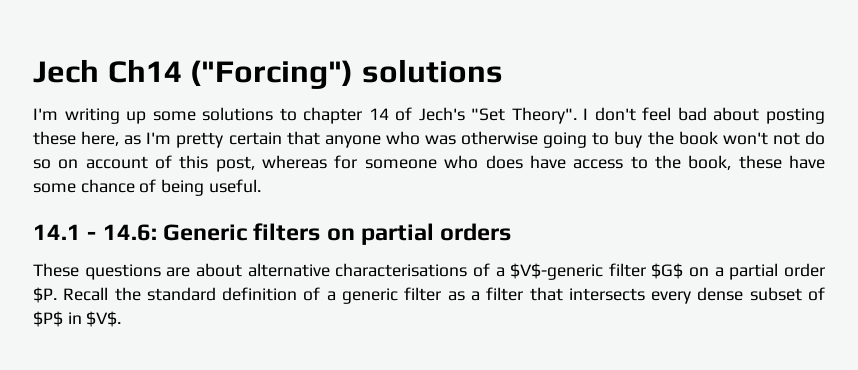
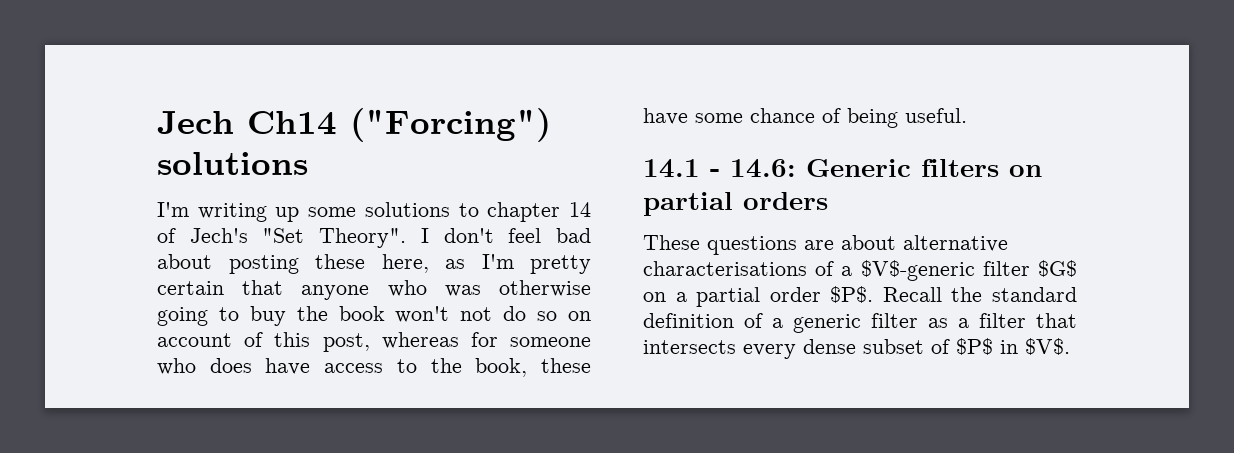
- These questions are about alternative characterisations of a $V$-generic filter $G$ on a partial order $P.
+ These questions are about alternative characterisations of a $V$-generic filter $G$ on a partial order $P$.

